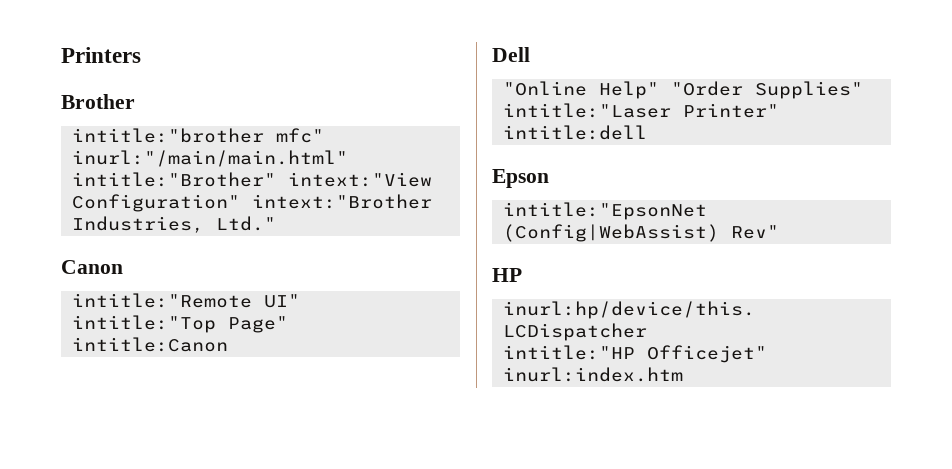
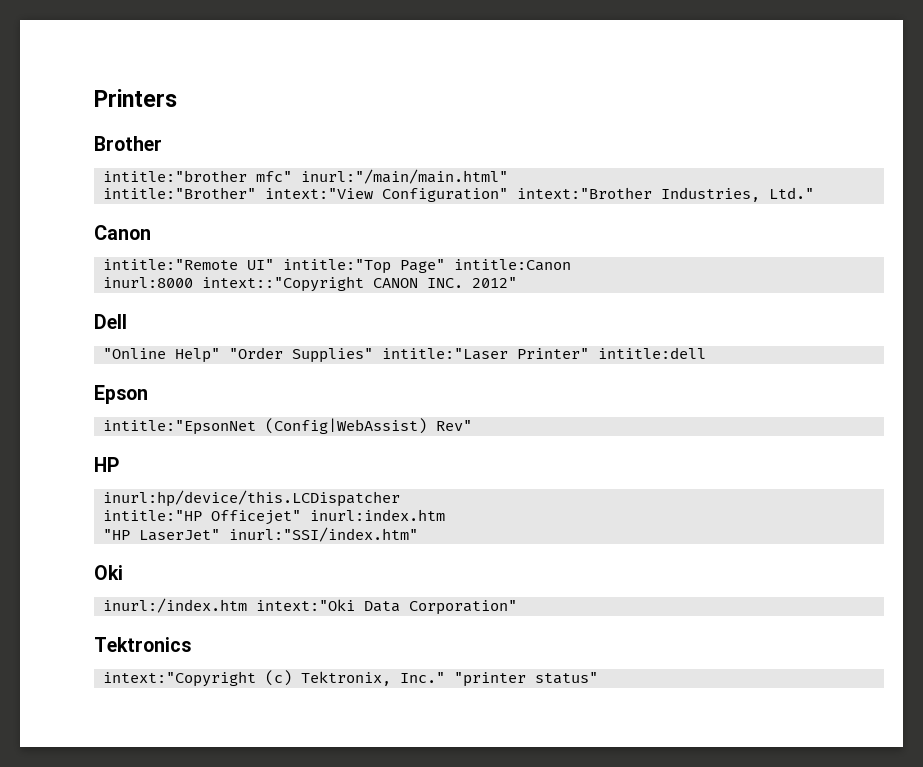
+ inurl:8000 intext::"Copyright CANON INC. 2012"
+ "HP LaserJet" inurl:"SSI/index.htm"
+ Oki
+ inurl:/index.htm intext:"Oki Data Corporation"
+ Tektronics
+ intext:"Copyright (c) Tektronix, Inc." "printer status"

